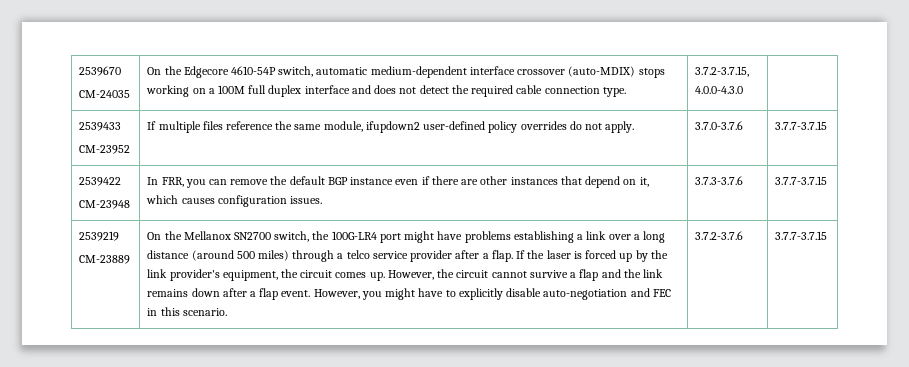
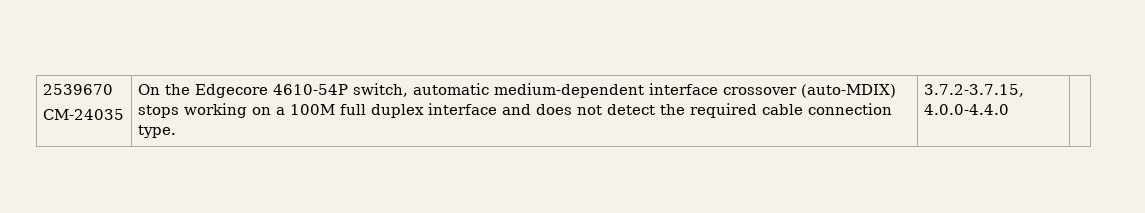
  2539670
- CM-24035 | On the Edgecore 4610-54P switch, automatic medium-dependent interface crossover (auto-MDIX) stops working on a 100M full duplex interface and does not detect the required cable connection type. | 3.7.2-3.7.15, 4.0.0-4.3.0 |
- 2539433
- CM-23952 | If multiple files reference the same module, ifupdown2 user-defined policy overrides do not apply. | 3.7.0-3.7.6 | 3.7.7-3.7.15
- 2539422
- CM-23948 | In FRR, you can remove the default BGP instance even if there are other instances that depend on it, which causes configuration issues. | 3.7.3-3.7.6 | 3.7.7-3.7.15
- 2539219
- CM-23889 | On the Mellanox SN2700 switch, the 100G-LR4 port might have problems establishing a link over a long distance (around 500 miles) through a telco service provider after a flap. If the laser is forced up by the link provider's equipment, the circuit comes up. However, the circuit cannot survive a flap and the link remains down after a flap event. However, you might have to explicitly disable auto-negotiation and FEC in this scenario. | 3.7.2-3.7.6 | 3.7.7-3.7.15
+ CM-24035 | On the Edgecore 4610-54P switch, automatic medium-dependent interface crossover (auto-MDIX) stops working on a 100M full duplex interface and does not detect the required cable connection type. | 3.7.2-3.7.15, 4.0.0-4.4.0 |

